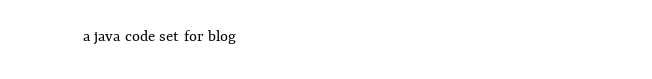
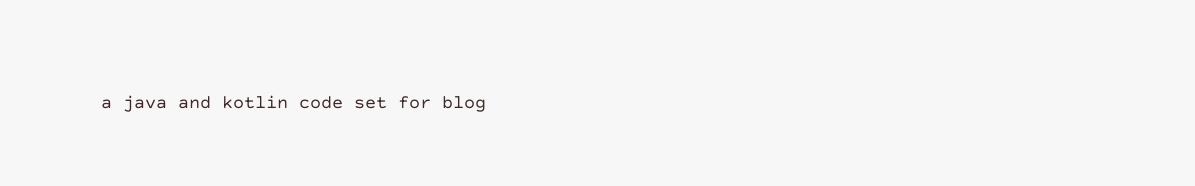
- a java code set for blog
+ a java and kotlin code set for blog

